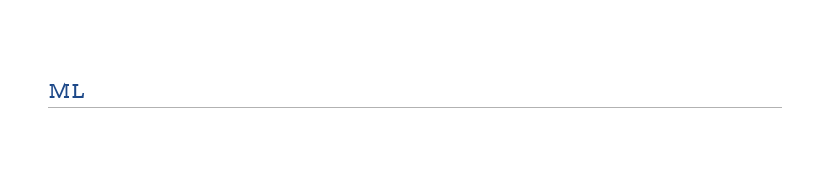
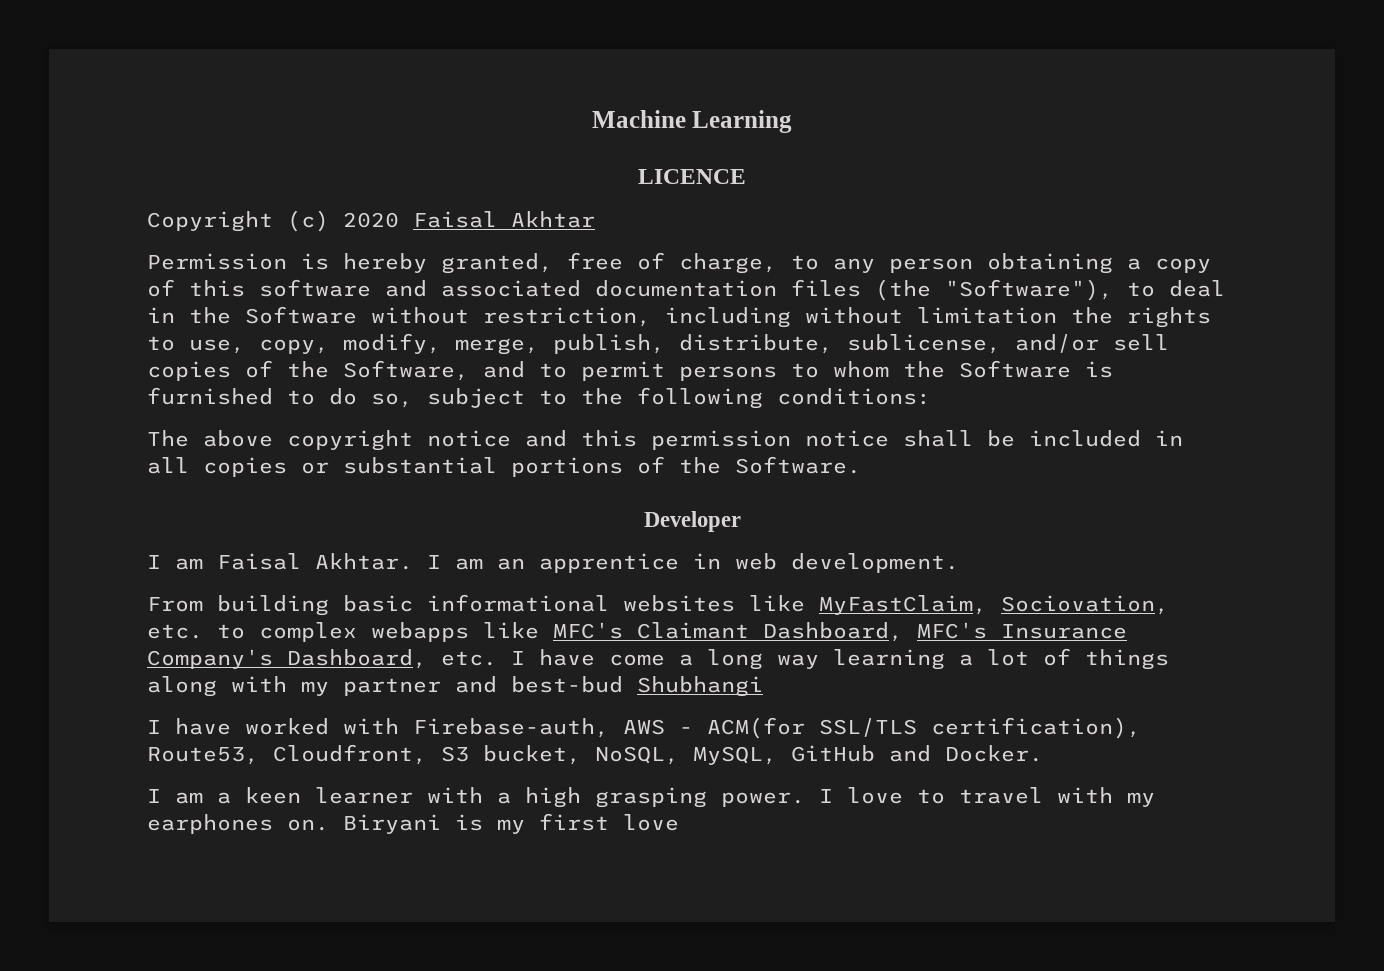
- ML
+ Machine Learning
+ LICENCE
+ Copyright (c) 2020 Faisal Akhtar
+ Permission is hereby granted, free of charge, to any person obtaining a copy of this software and associated documentation files (the "Software"), to deal in the Software without restriction, including without limitation the rights to use, copy, modify, merge, publish, distribute, sublicense, and/or sell copies of the Software, and to permit persons to whom the Software is furnished to do so, subject to the following conditions:
+ The above copyright notice and this permission notice shall be included in all copies or substantial portions of the Software.
+ Developer
+ I am Faisal Akhtar. I am an apprentice in web development.
+ From building basic informational websites like MyFastClaim, Sociovation, etc. to complex webapps like MFC's Claimant Dashboard, MFC's Insurance Company's Dashboard, etc. I have come a long way learning a lot of things along with my partner and best-bud Shubhangi
+ I have worked with Firebase-auth, AWS - ACM(for SSL/TLS certification), Route53, Cloudfront, S3 bucket, NoSQL, MySQL, GitHub and Docker.
+ I am a keen learner with a high grasping power. I love to travel with my earphones on. Biryani is my first love

